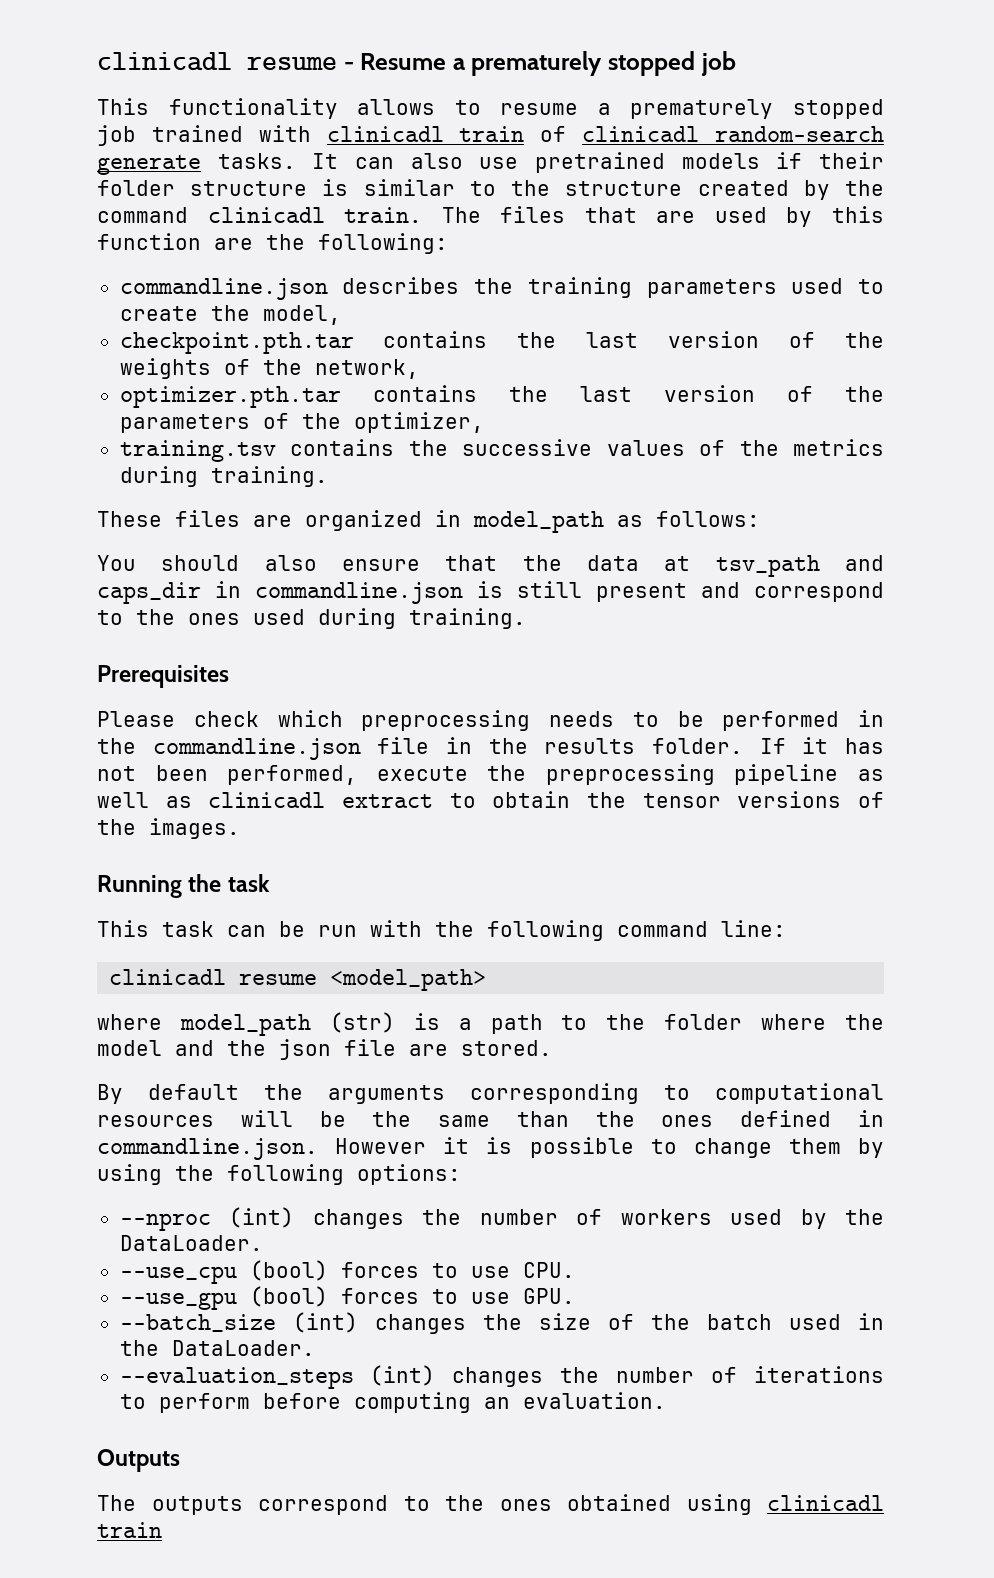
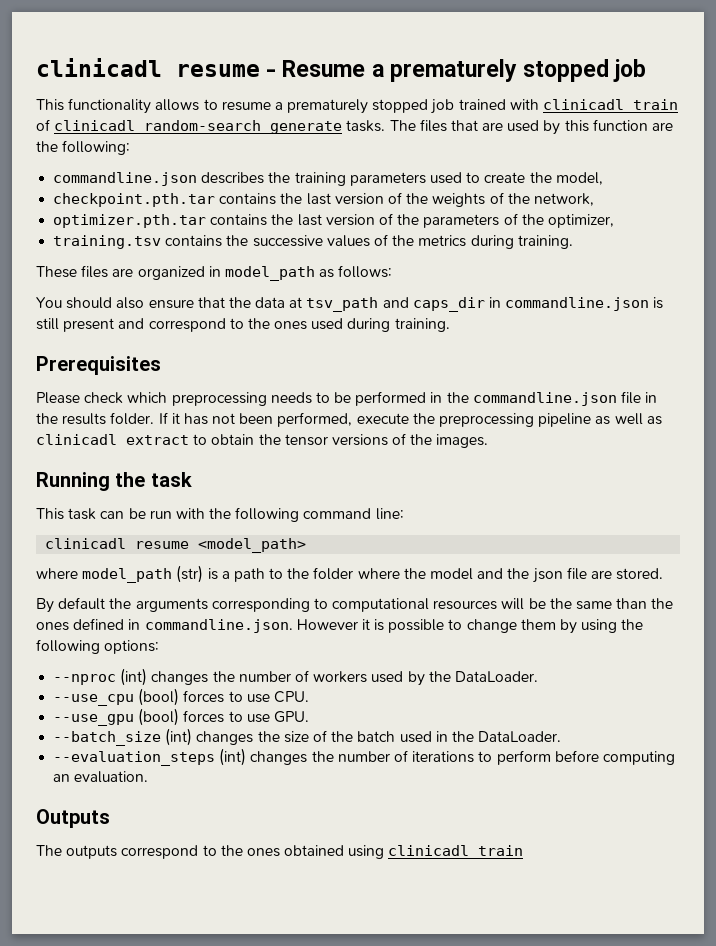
- It can also use pretrained models if their folder structure is similar to the structure created by the command clinicadl train.

